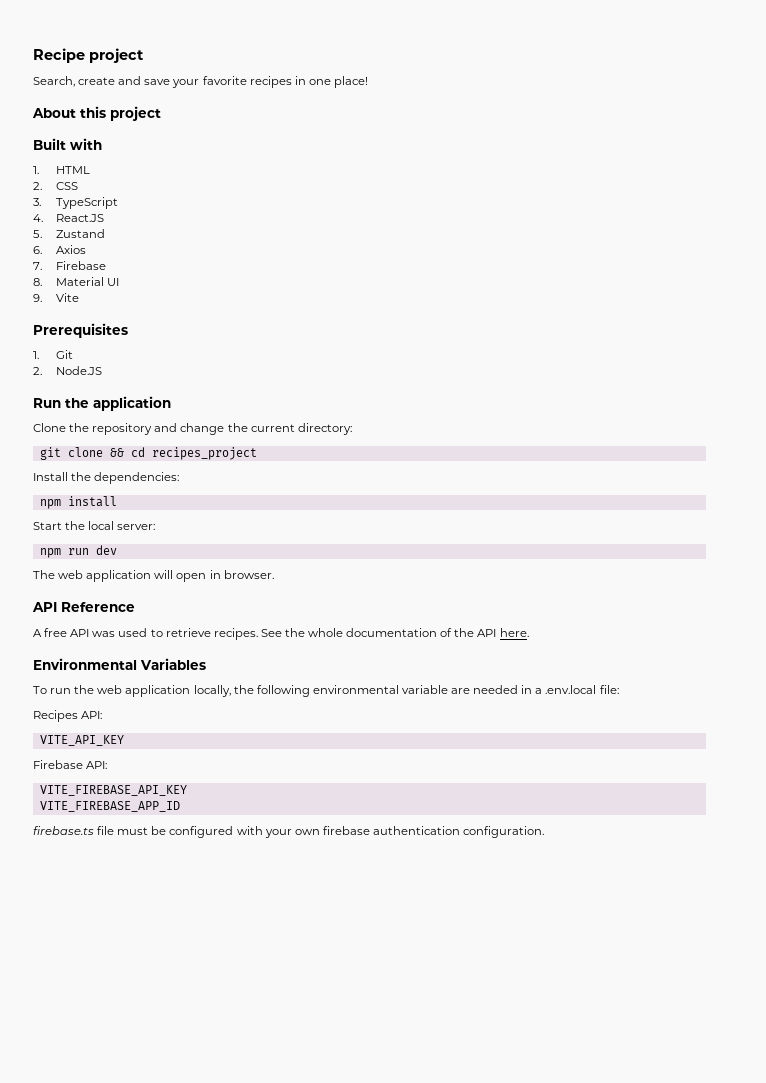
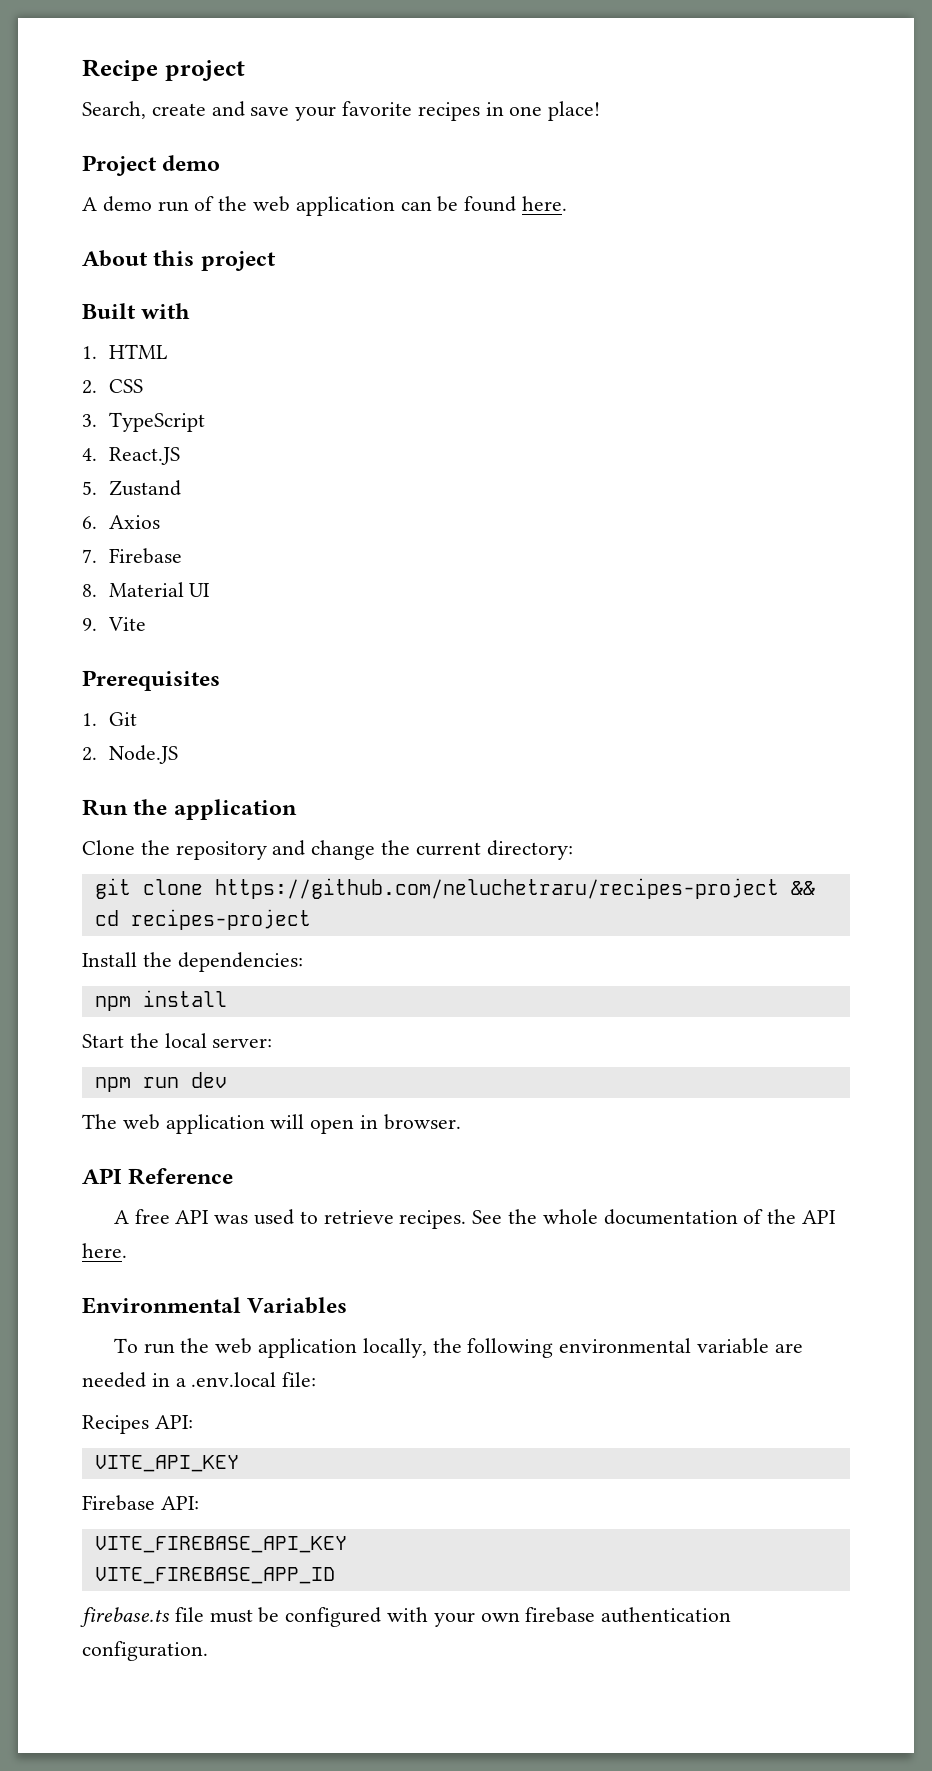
+ Project demo
+ A demo run of the web application can be found here.
- git clone && cd recipes_project
+ git clone https://github.com/neluchetraru/recipes-project && cd recipes-project

